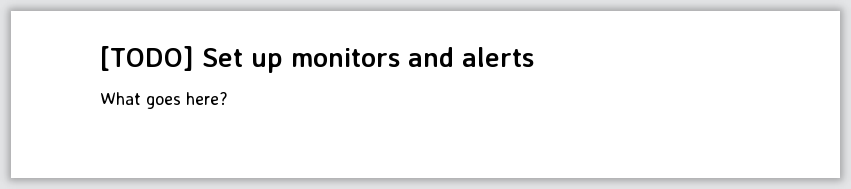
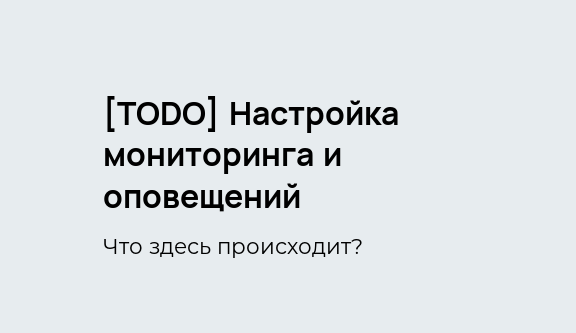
- [TODO] Set up monitors and alerts
- What goes here?
+ [TODO] Настройка мониторинга и оповещений
+ Что здесь происходит?

